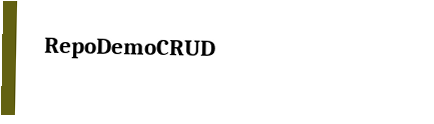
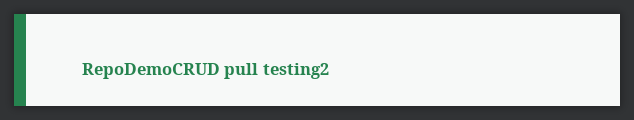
- RepoDemoCRUD
+ RepoDemoCRUD pull testing2

